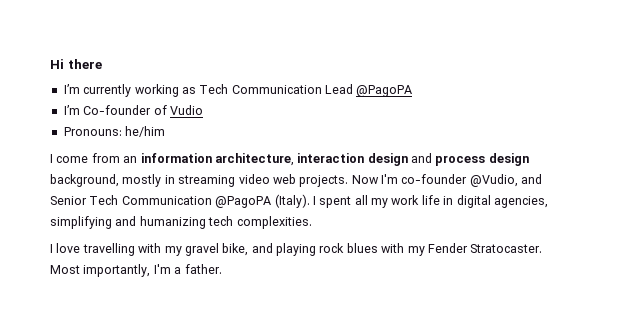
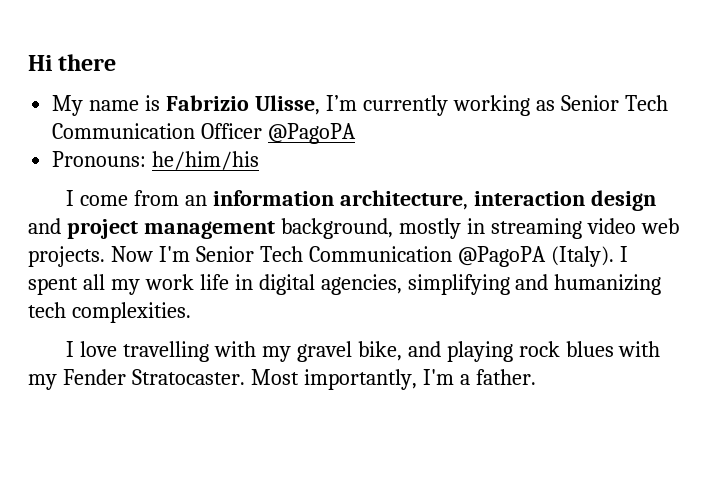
- I’m currently working as Tech Communication Lead @PagoPA
- I’m Co-founder of Vudio
+ My name is Fabrizio Ulisse, I’m currently working as Senior Tech Communication Officer @PagoPA
- Pronouns: he/him
+ Pronouns: he/him/his
- I come from an information architecture, interaction design and process design background, mostly in streaming video web projects.
+ I come from an information architecture, interaction design and project management background, mostly in streaming video web projects.
- Now I'm co-founder @Vudio, and Senior Tech Communication @PagoPA (Italy).
+ Now I'm Senior Tech Communication @PagoPA (Italy).

